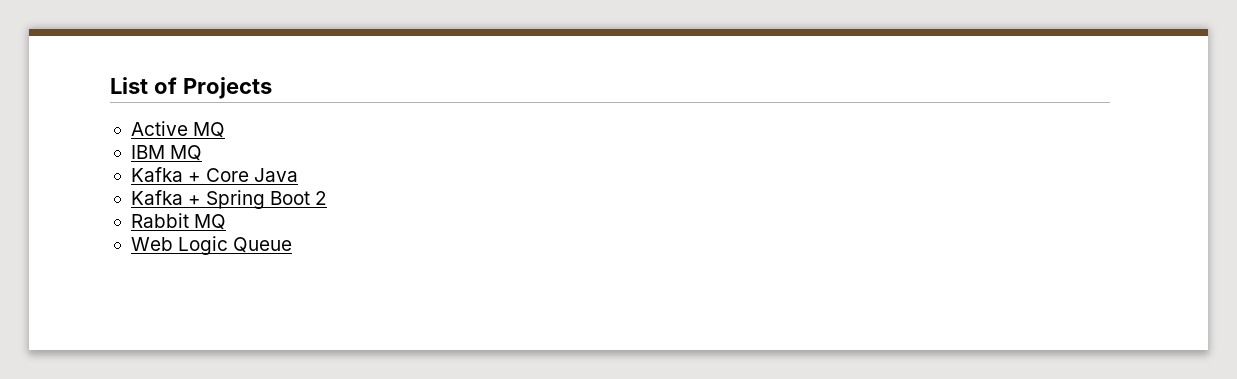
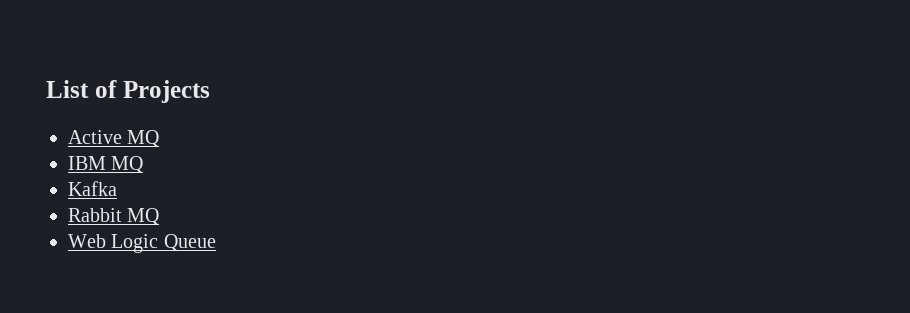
- Kafka + Core Java
- Kafka + Spring Boot 2
+ Kafka

